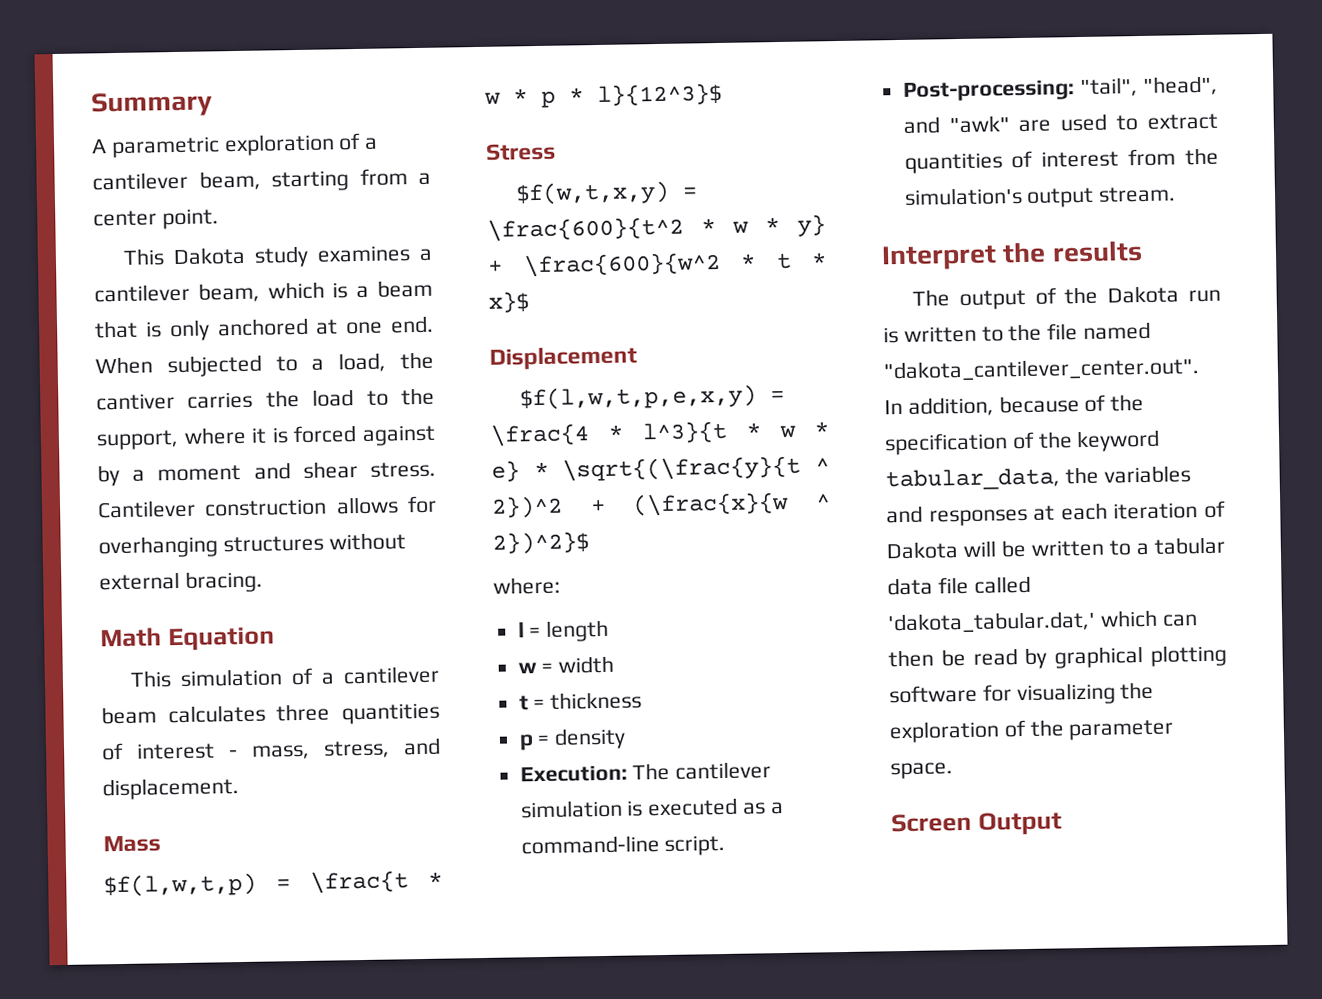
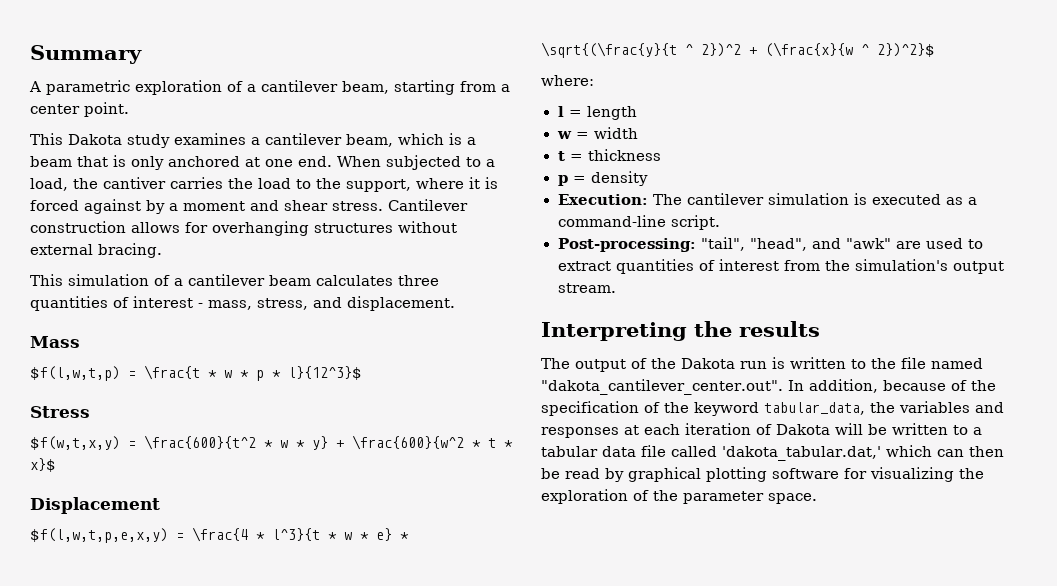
- Math Equation
- Interpret the results
+ Interpreting the results
- Screen Output

